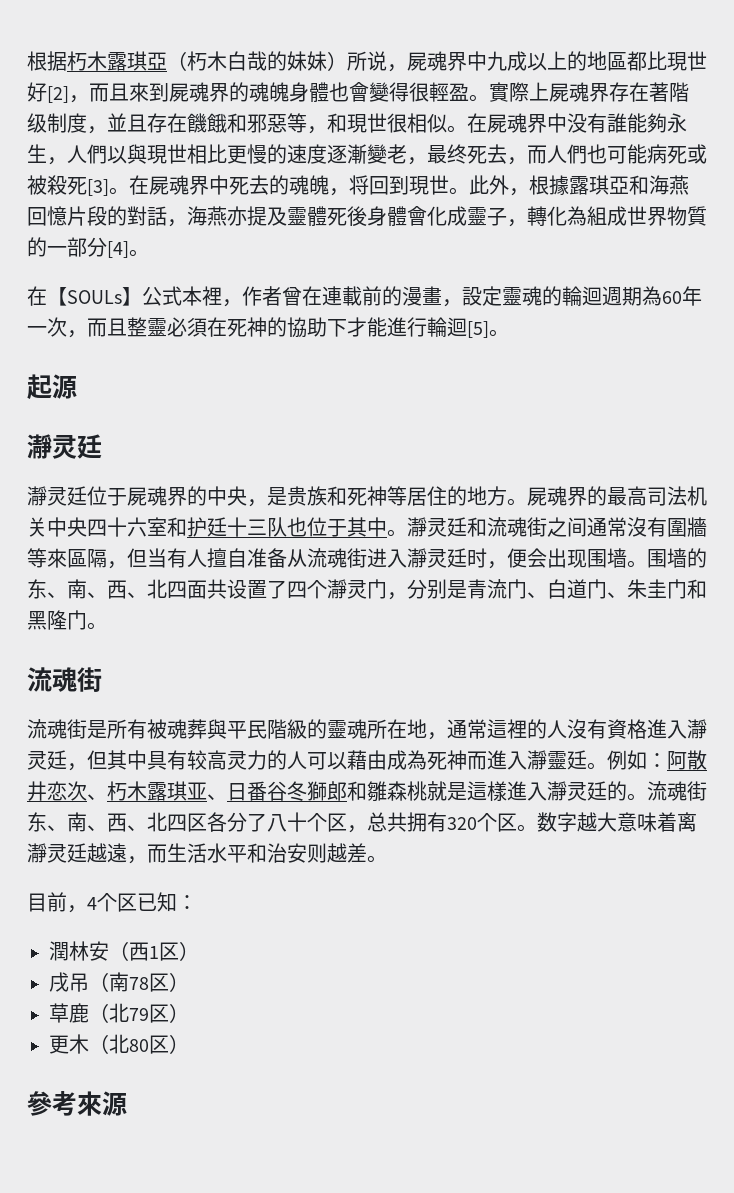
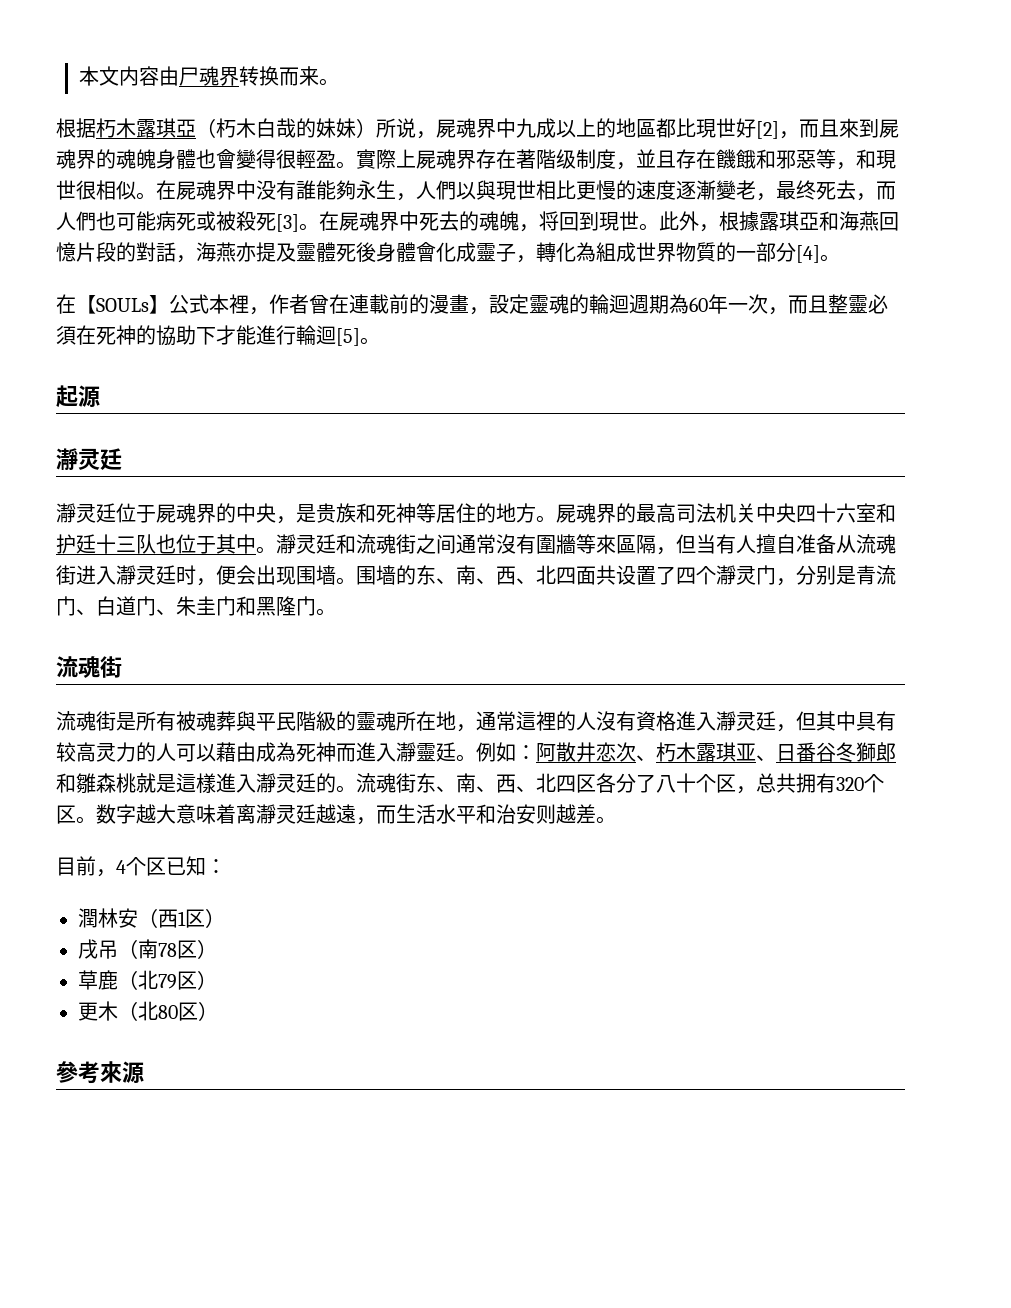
+ 本文内容由尸魂界转换而来。

